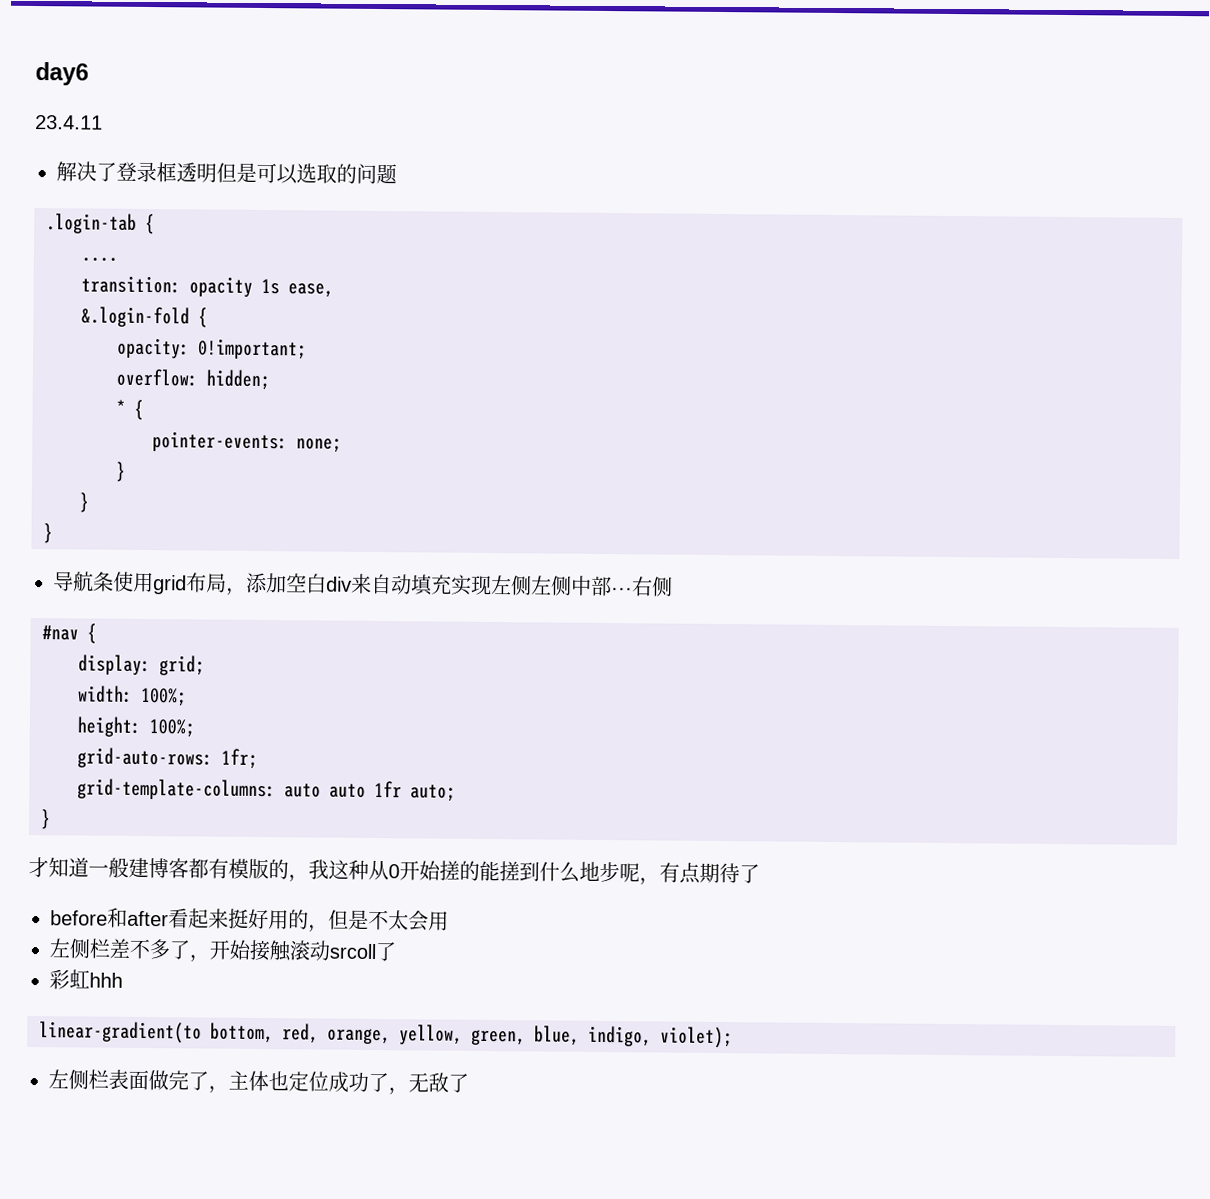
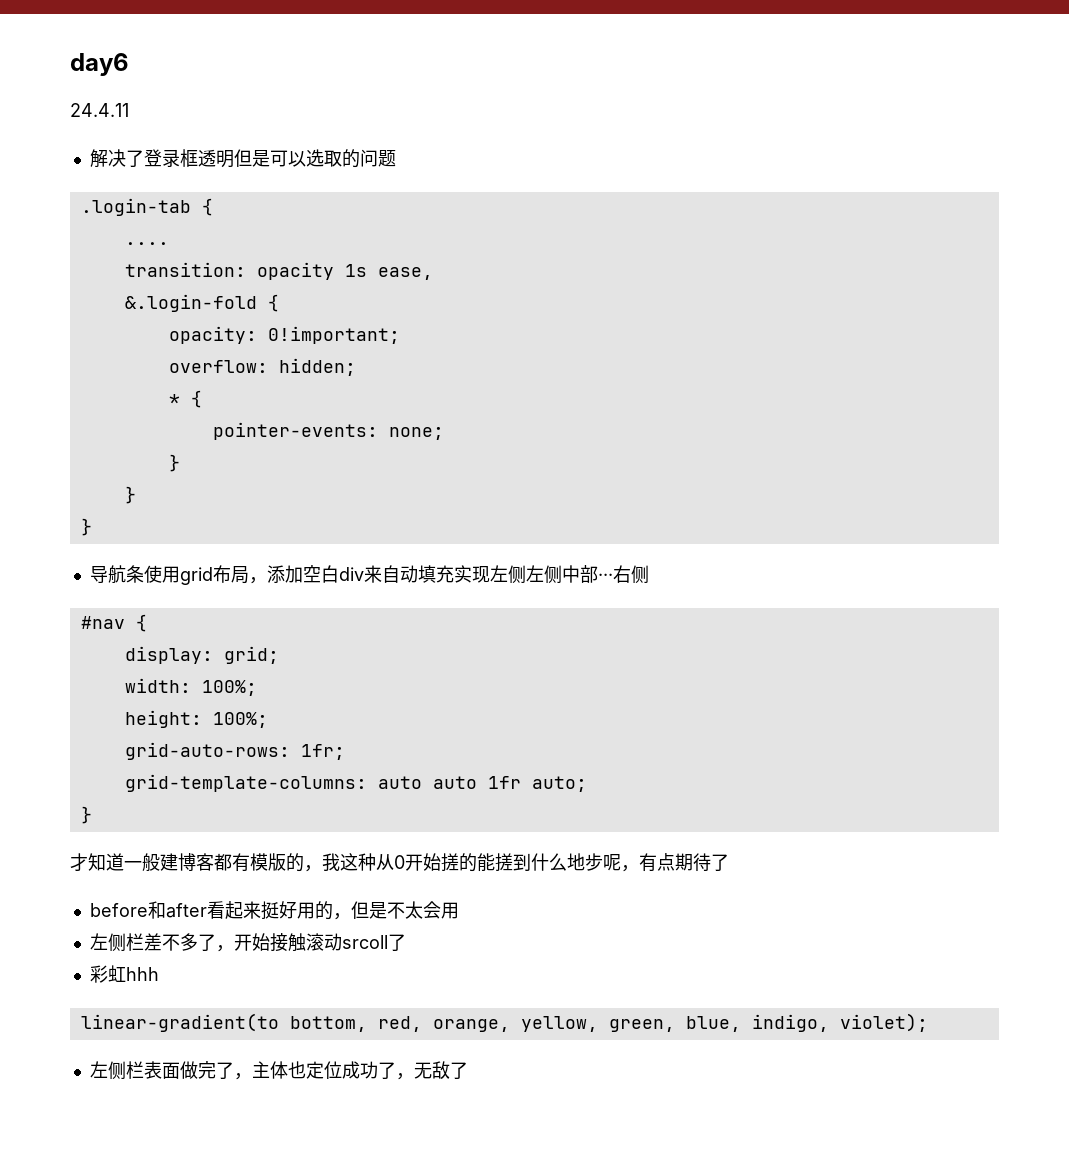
- 23.4.11
+ 24.4.11

